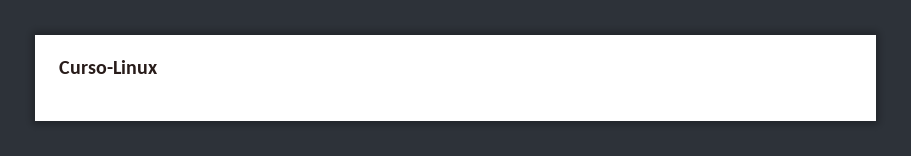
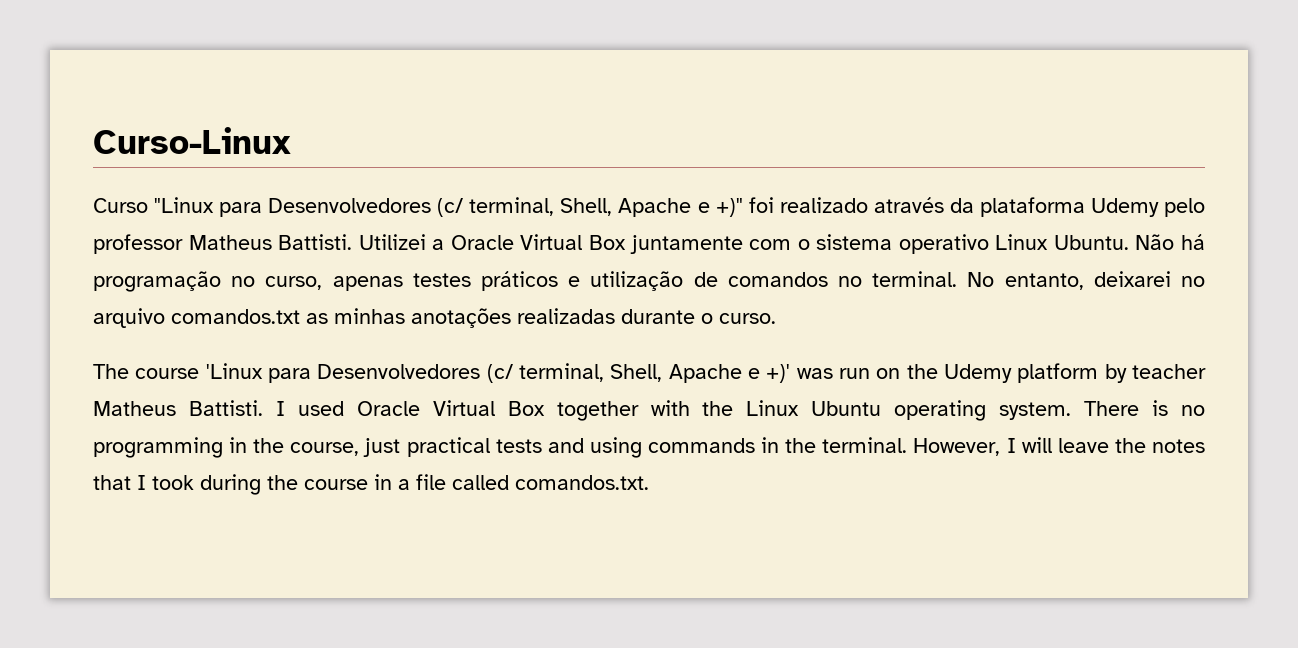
+ Curso "Linux para Desenvolvedores (c/ terminal, Shell, Apache e +)" foi realizado através da plataforma Udemy pelo professor Matheus Battisti. Utilizei a Oracle Virtual Box juntamente com o sistema operativo Linux Ubuntu. Não há programação no curso, apenas testes práticos e utilização de comandos no terminal. No entanto, deixarei no arquivo comandos.txt as minhas anotações realizadas durante o curso.
+ The course 'Linux para Desenvolvedores (c/ terminal, Shell, Apache e +)' was run on the Udemy platform by teacher Matheus Battisti. I used Oracle Virtual Box together with the Linux Ubuntu operating system. There is no programming in the course, just practical tests and using commands in the terminal. However, I will leave the notes that I took during the course in a file called comandos.txt.

